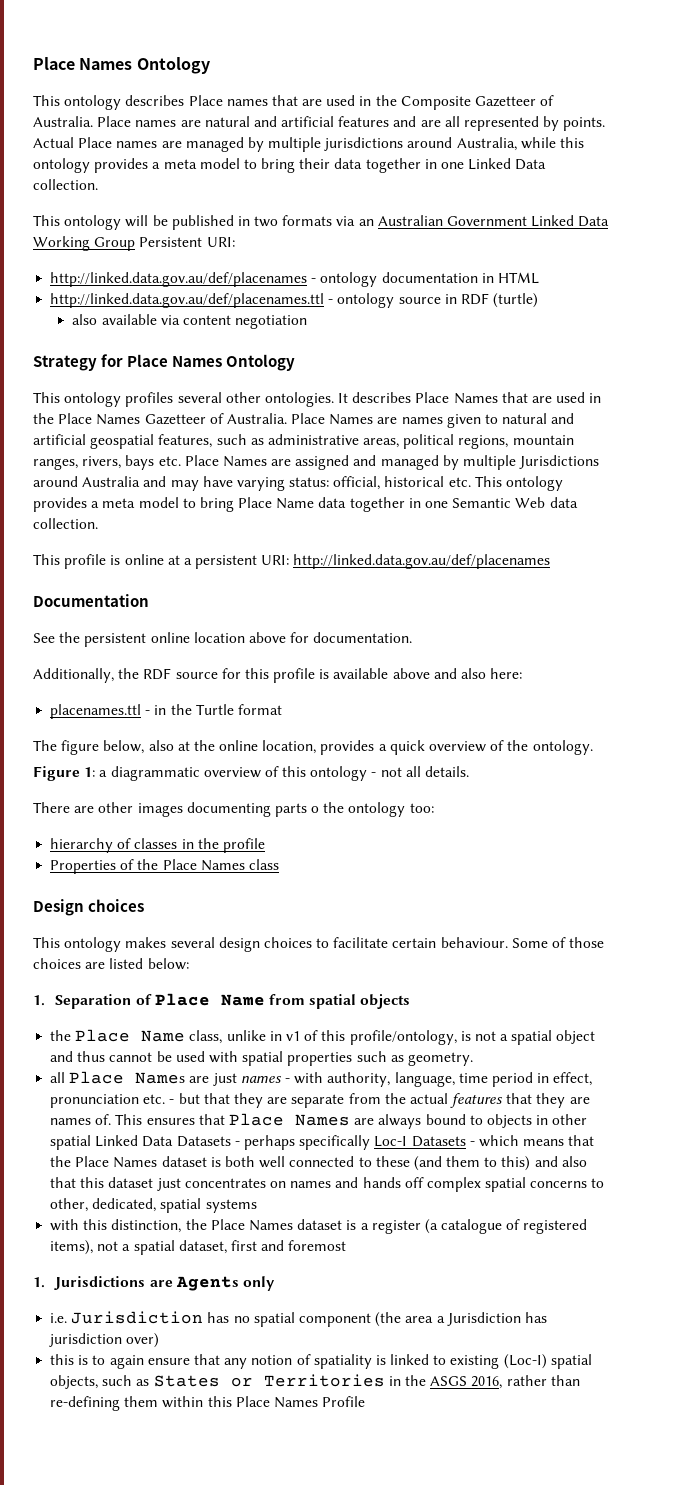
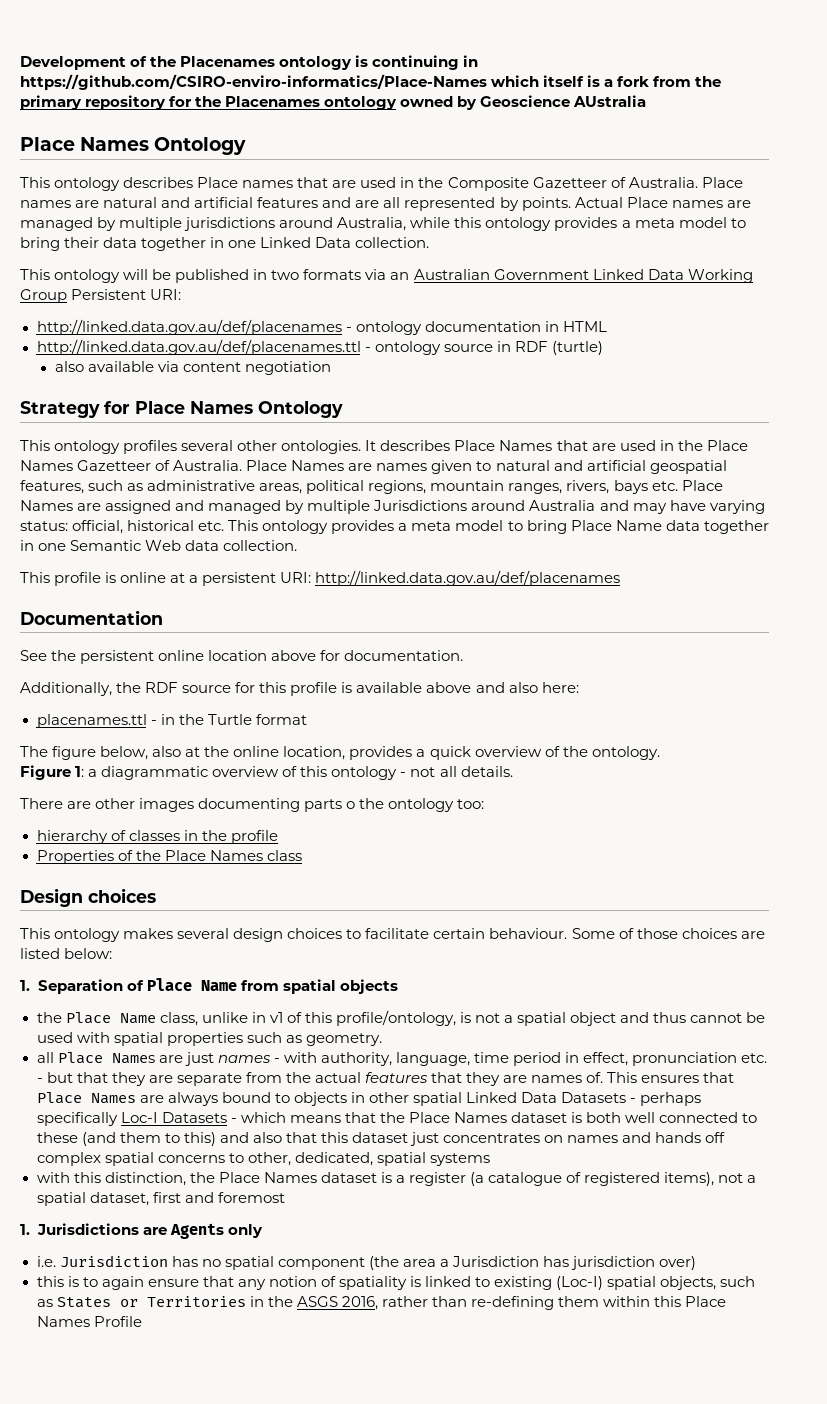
+ Development of the Placenames ontology is continuing in https://github.com/CSIRO-enviro-informatics/Place-Names which itself is a fork from the primary repository for the Placenames ontology owned by Geoscience AUstralia

